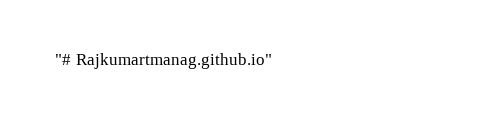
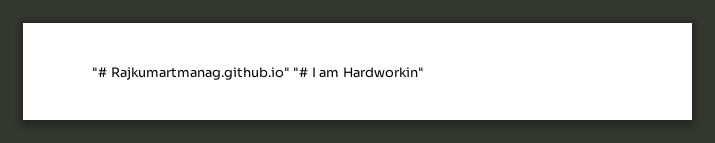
- "# Rajkumartmanag.github.io"
+ "# Rajkumartmanag.github.io" "# I am Hardworkin"

